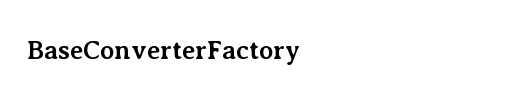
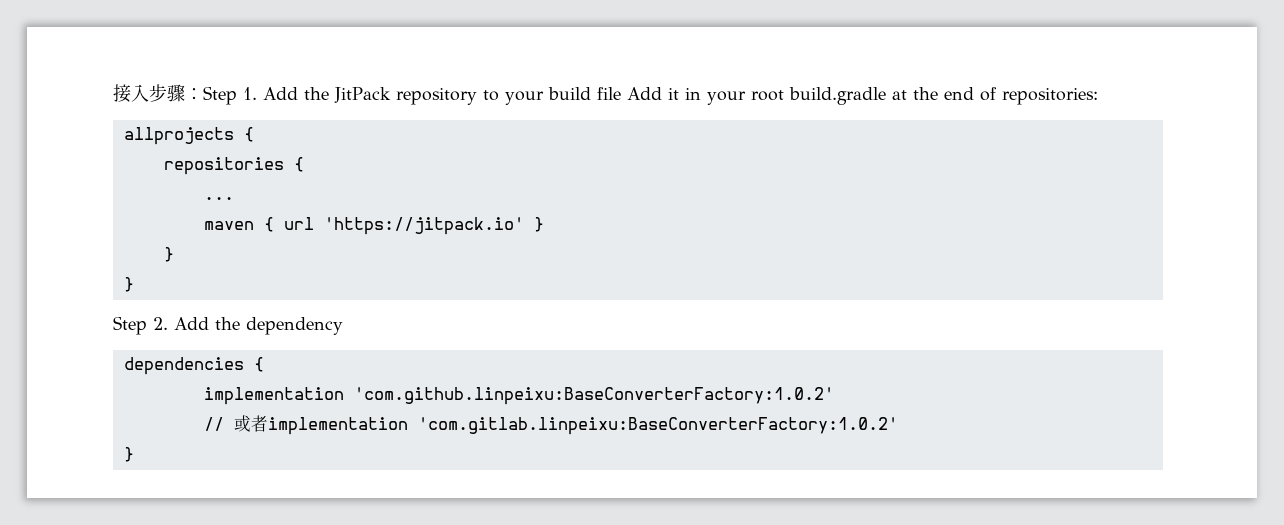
- BaseConverterFactory
+ 接入步骤：Step 1. Add the JitPack repository to your build file Add it in your root build.gradle at the end of repositories:
+ allprojects {
+ repositories {
+ ...
+ maven { url 'https://jitpack.io' }
+ }
+ }
+ Step 2. Add the dependency
+ dependencies {
+ implementation 'com.github.linpeixu:BaseConverterFactory:1.0.2'
+ // 或者implementation 'com.gitlab.linpeixu:BaseConverterFactory:1.0.2'
+ }

